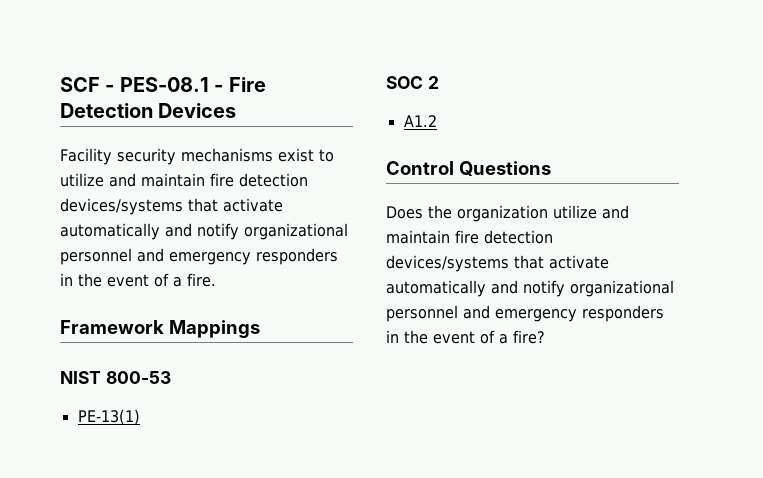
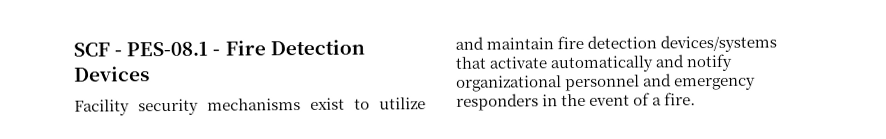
- Framework Mappings
- NIST 800-53
- PE-13(1)
- SOC 2
- A1.2
- Control Questions
- Does the organization utilize and maintain fire detection devices/systems that activate automatically and notify organizational personnel and emergency responders in the event of a fire?

